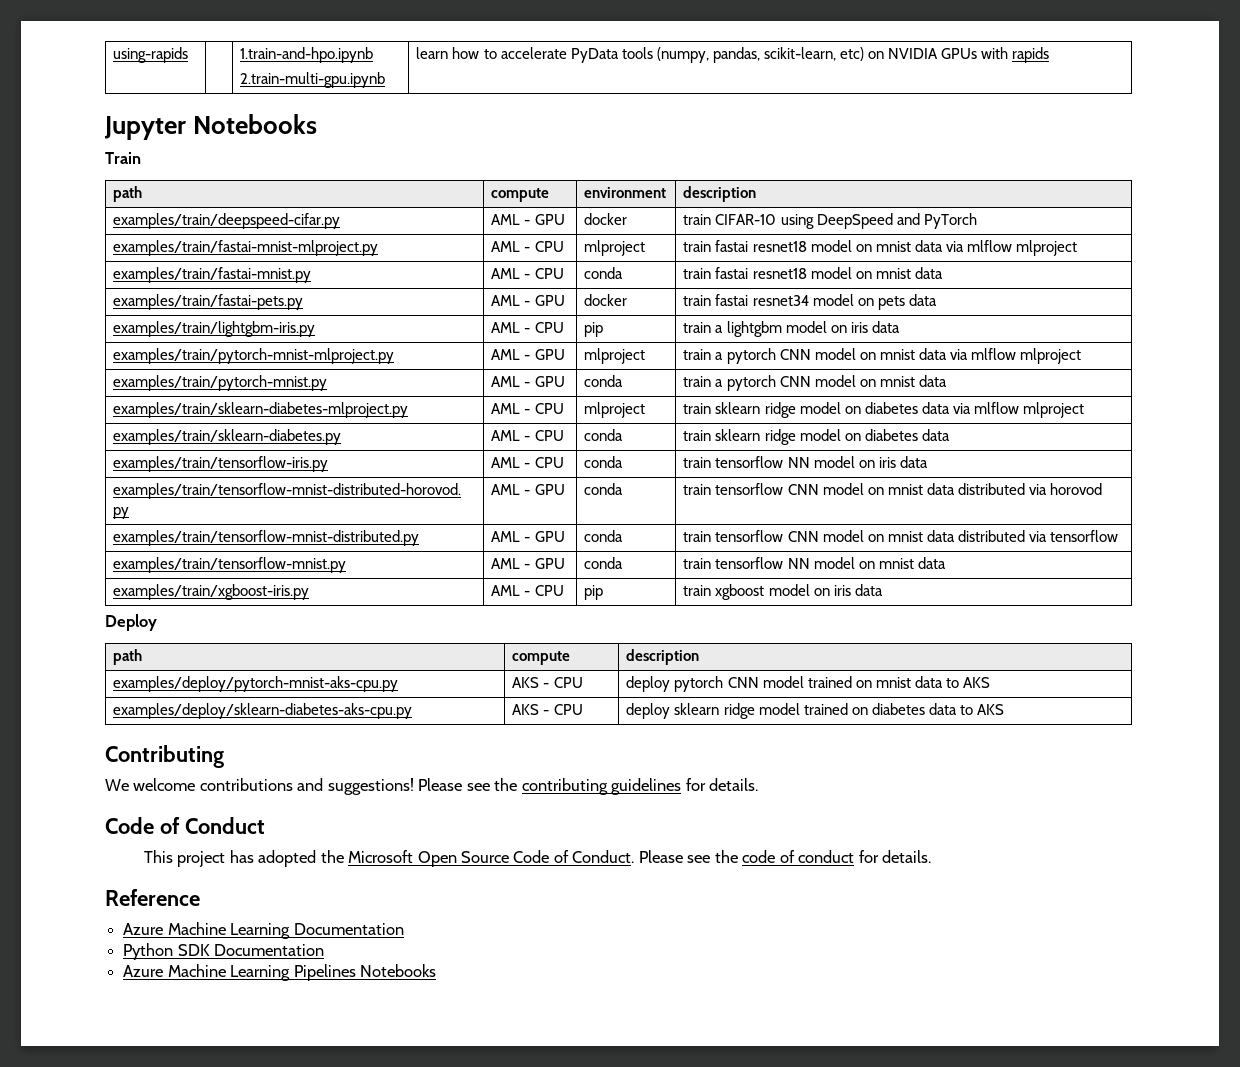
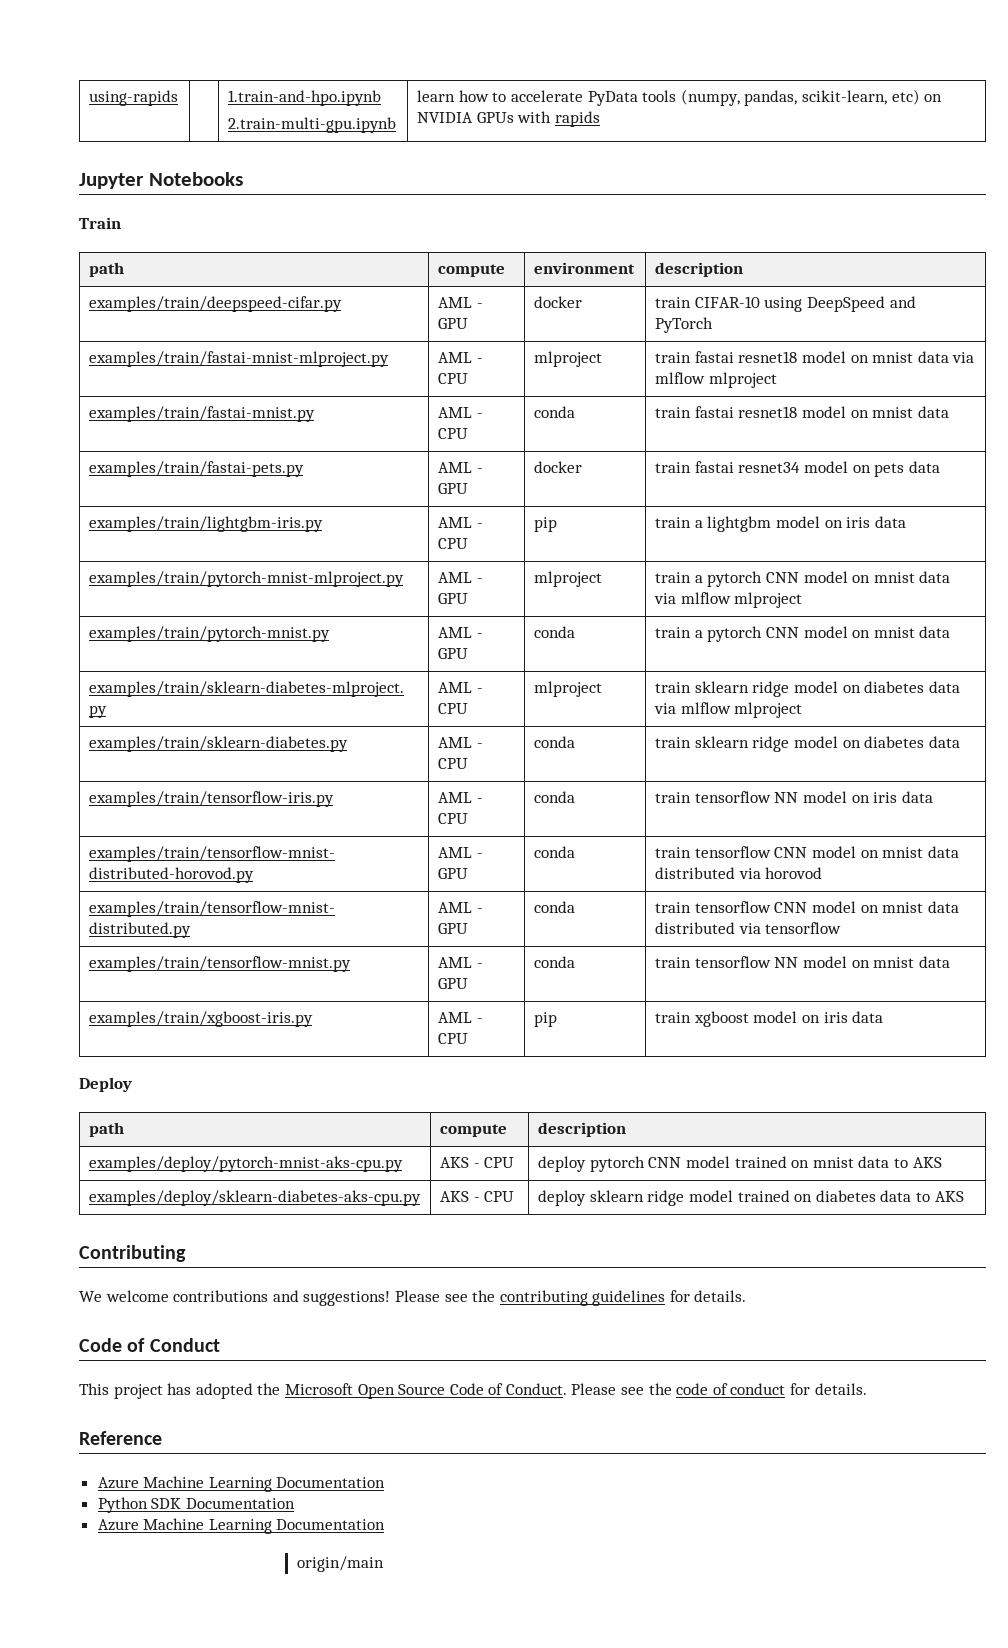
  Python SDK Documentation
- Azure Machine Learning Pipelines Notebooks
+ Azure Machine Learning Documentation
+ origin/main

